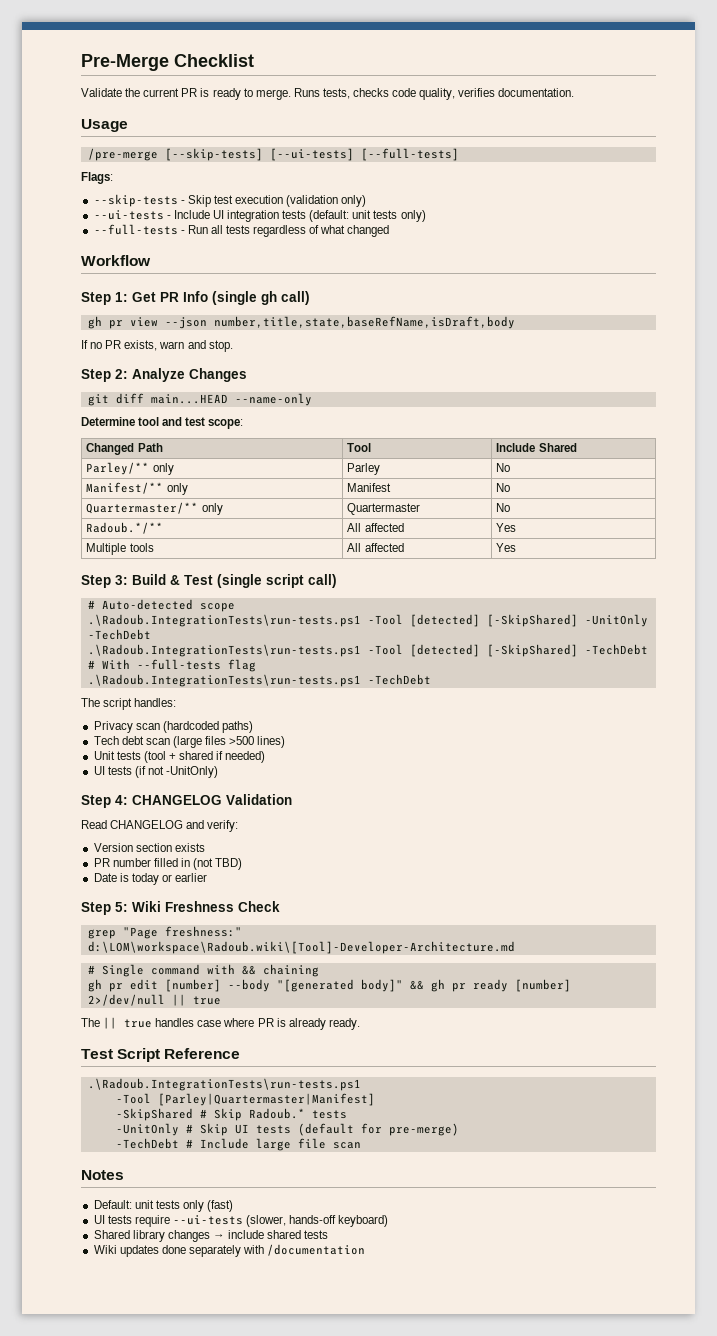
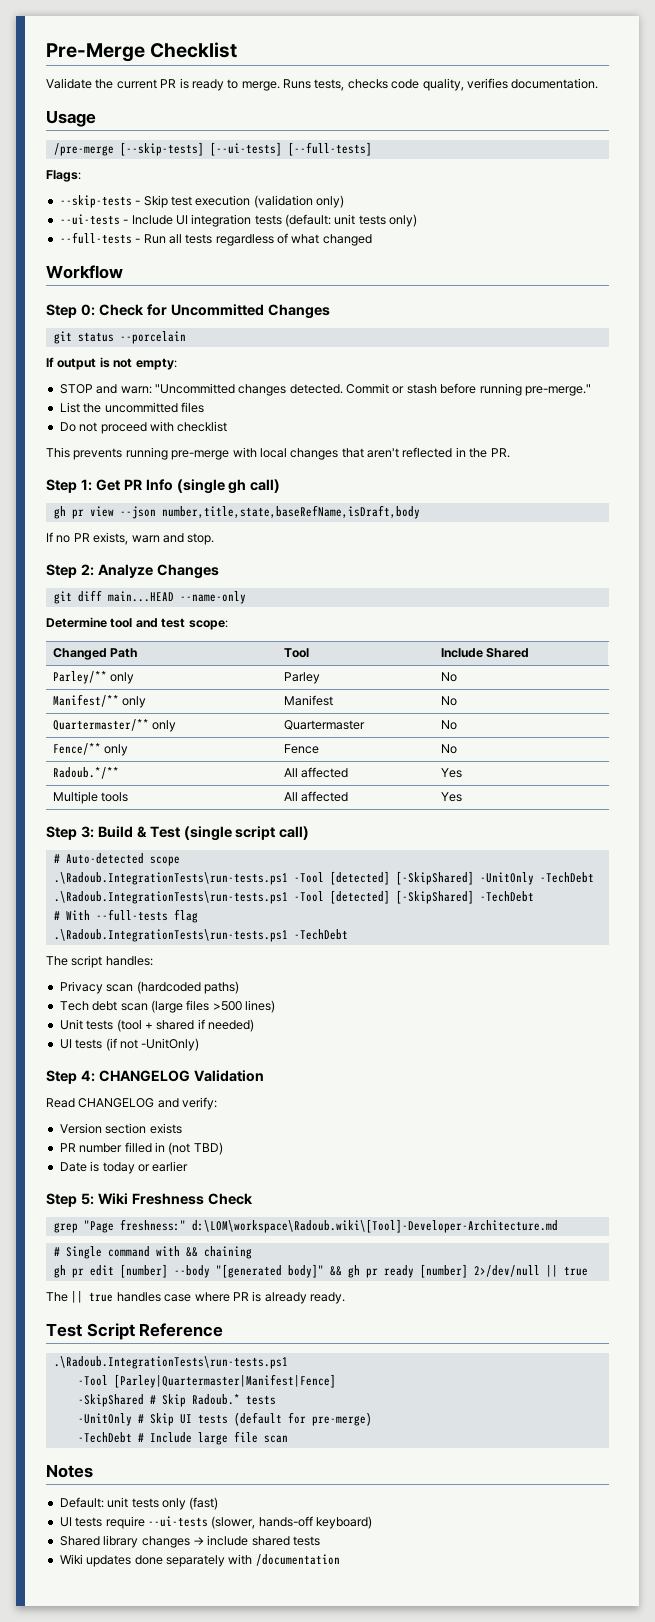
+ Step 0: Check for Uncommitted Changes
+ git status --porcelain
+ If output is not empty:
+ STOP and warn: "Uncommitted changes detected. Commit or stash before running pre-merge."
+ List the uncommitted files
+ Do not proceed with checklist
+ This prevents running pre-merge with local changes that aren't reflected in the PR.
+ Fence/** only | Fence | No
- -Tool [Parley|Quartermaster|Manifest]
+ -Tool [Parley|Quartermaster|Manifest|Fence]

